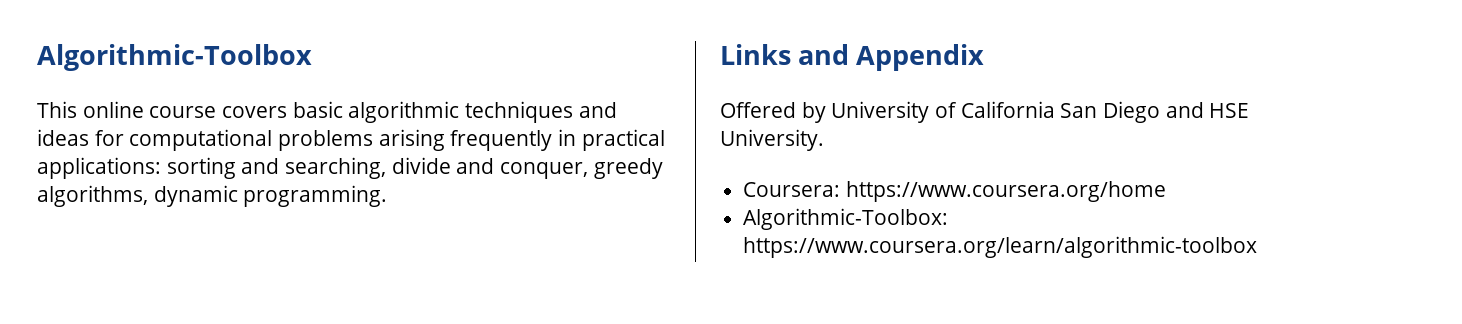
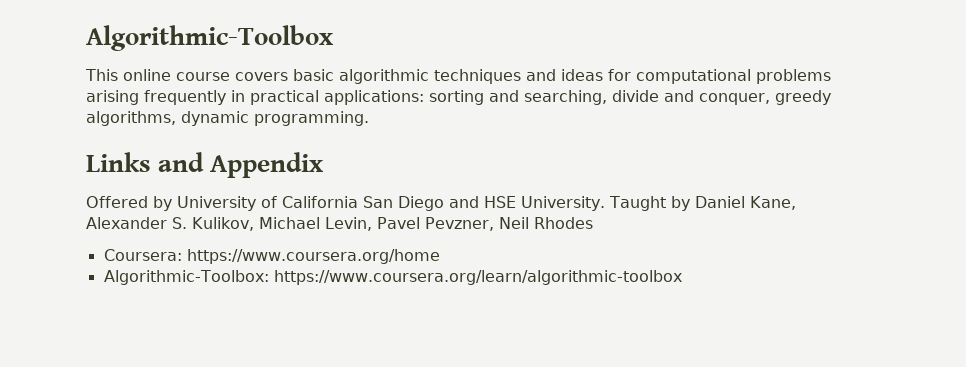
+ Taught by Daniel Kane, Alexander S. Kulikov, Michael Levin, Pavel Pevzner, Neil Rhodes

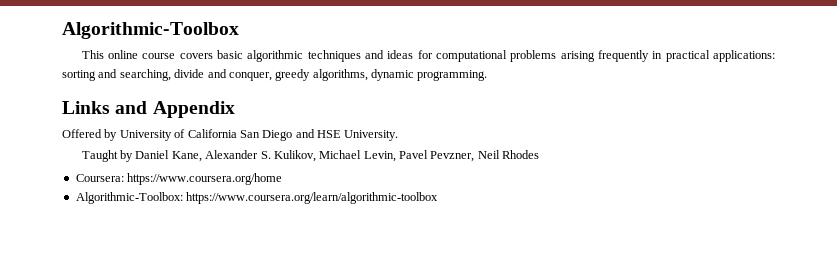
- Offered by University of California San Diego and HSE University. Taught by Daniel Kane, Alexander S. Kulikov, Michael Levin, Pavel Pevzner, Neil Rhodes
+ Offered by University of California San Diego and HSE University.
+ Taught by Daniel Kane, Alexander S. Kulikov, Michael Levin, Pavel Pevzner, Neil Rhodes

